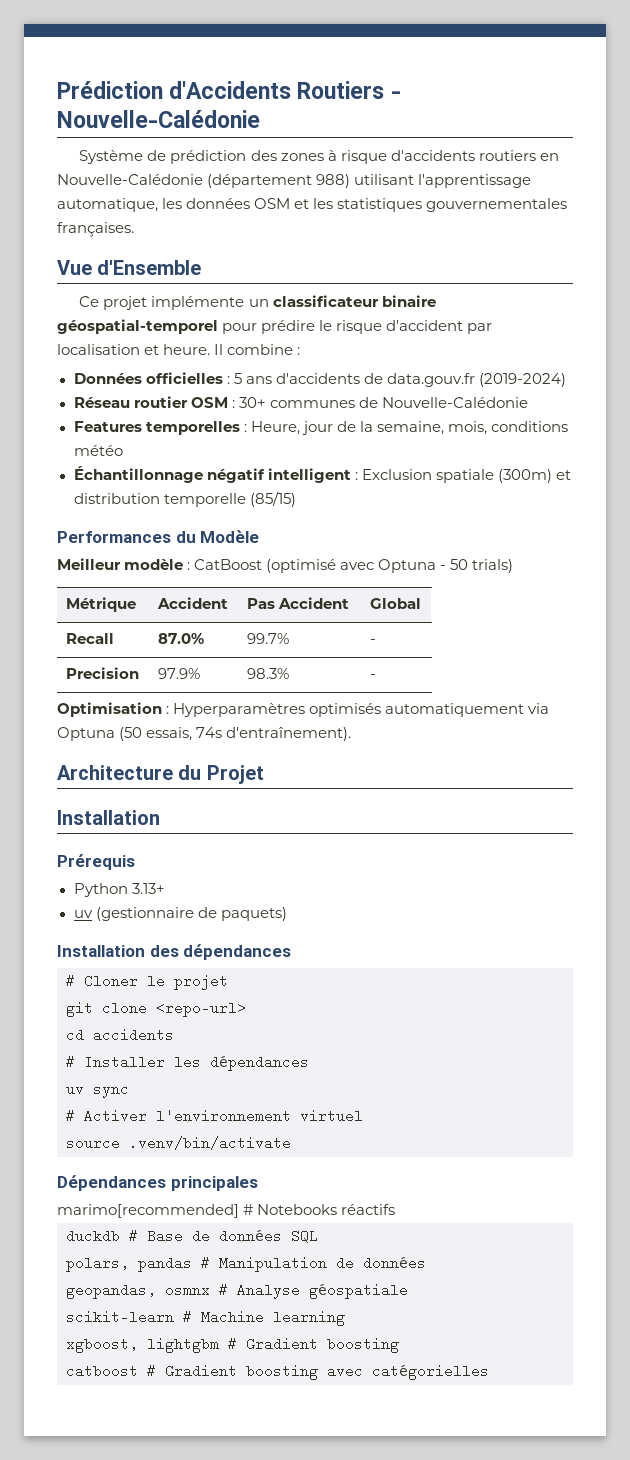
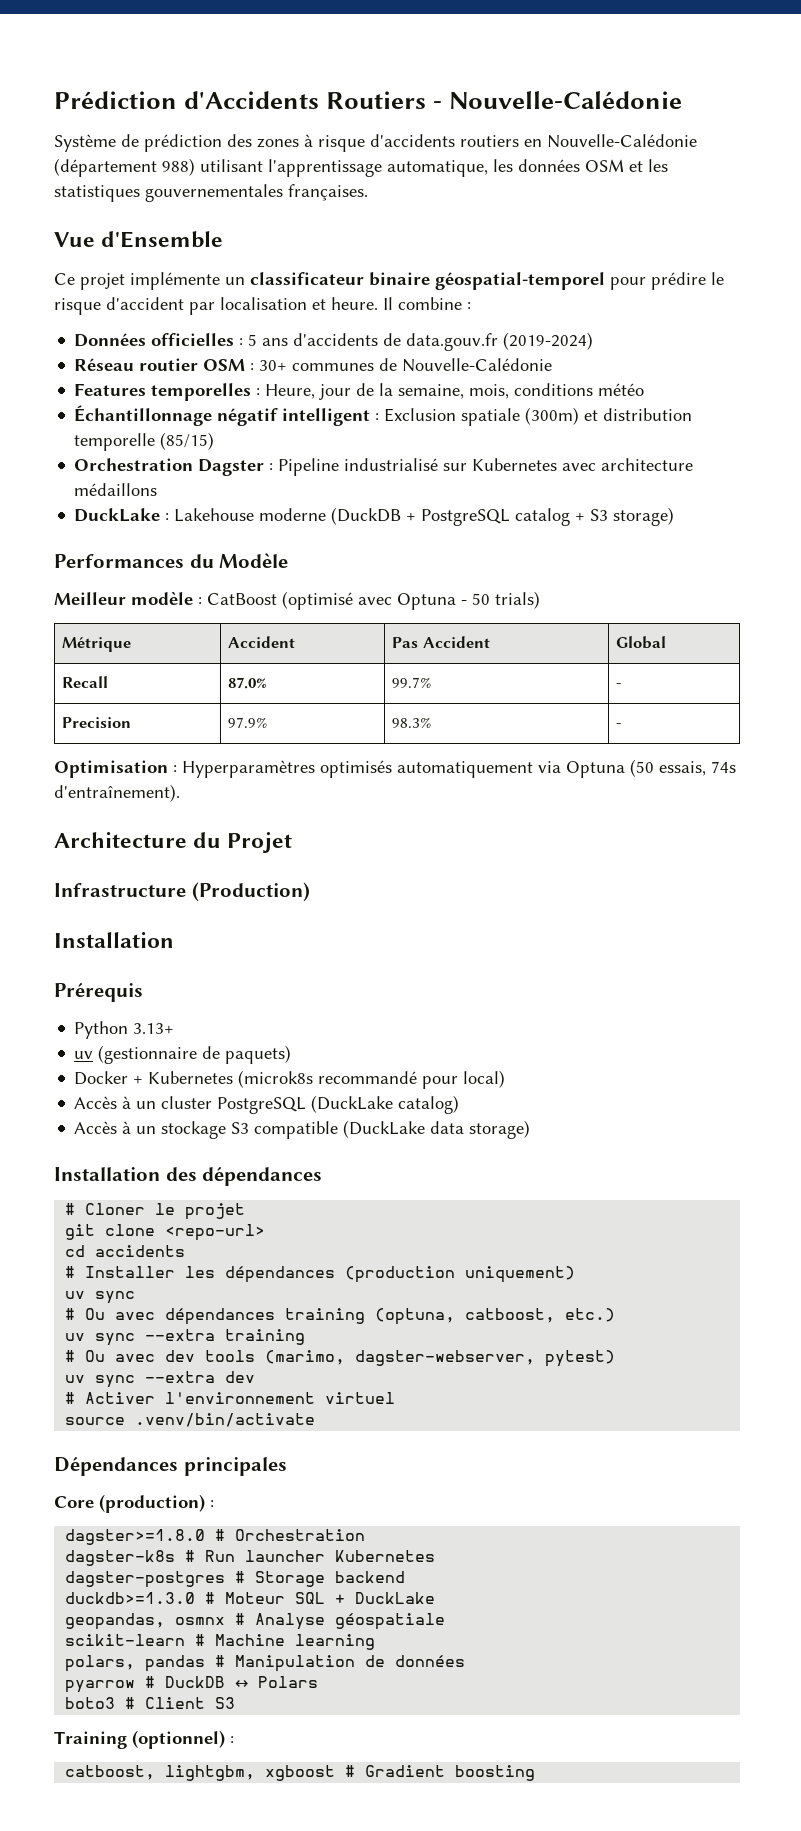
+ Orchestration Dagster : Pipeline industrialisé sur Kubernetes avec architecture médaillons
+ DuckLake : Lakehouse moderne (DuckDB + PostgreSQL catalog + S3 storage)
+ Infrastructure (Production)
+ Docker + Kubernetes (microk8s recommandé pour local)
+ Accès à un cluster PostgreSQL (DuckLake catalog)
+ Accès à un stockage S3 compatible (DuckLake data storage)
- # Installer les dépendances
+ # Installer les dépendances (production uniquement)
  uv sync
+ # Ou avec dépendances training (optuna, catboost, etc.)
+ uv sync --extra training
+ # Ou avec dev tools (marimo, dagster-webserver, pytest)
+ uv sync --extra dev
- marimo[recommended] # Notebooks réactifs
- duckdb # Base de données SQL
- polars, pandas # Manipulation de données
+ Core (production) :
+ dagster>=1.8.0 # Orchestration
+ dagster-k8s # Run launcher Kubernetes
+ dagster-postgres # Storage backend
+ duckdb>=1.3.0 # Moteur SQL + DuckLake
- xgboost, lightgbm # Gradient boosting
- catboost # Gradient boosting avec catégorielles
+ polars, pandas # Manipulation de données
+ pyarrow # DuckDB ↔ Polars
+ boto3 # Client S3
+ Training (optionnel) :
+ catboost, lightgbm, xgboost # Gradient boosting

